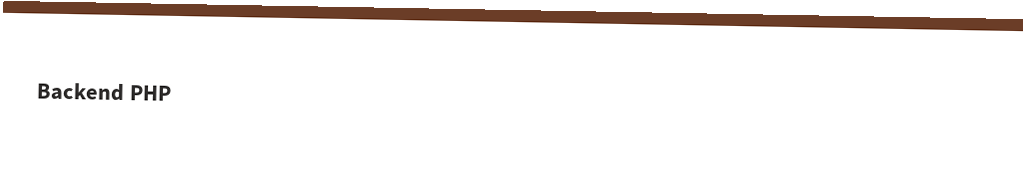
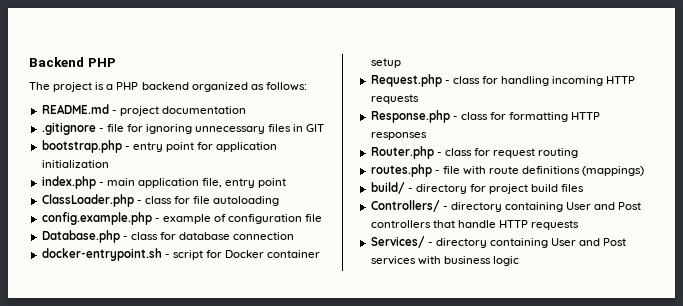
+ The project is a PHP backend organized as follows:
+ README.md - project documentation
+ .gitignore - file for ignoring unnecessary files in GIT
+ bootstrap.php - entry point for application initialization
+ index.php - main application file, entry point
+ ClassLoader.php - class for file autoloading
+ config.example.php - example of configuration file
+ Database.php - class for database connection
+ docker-entrypoint.sh - script for Docker container setup
+ Request.php - class for handling incoming HTTP requests
+ Response.php - class for formatting HTTP responses
+ Router.php - class for request routing
+ routes.php - file with route definitions (mappings)
+ build/ - directory for project build files
+ Controllers/ - directory containing User and Post controllers that handle HTTP requests
+ Services/ - directory containing User and Post services with business logic

